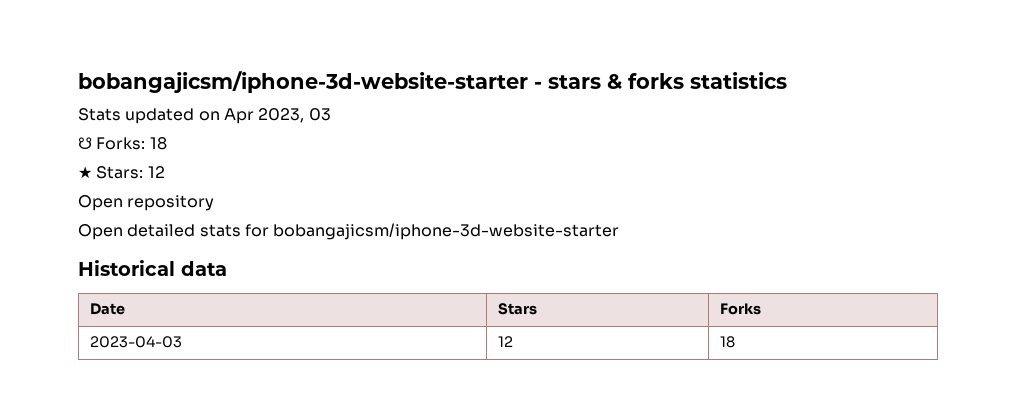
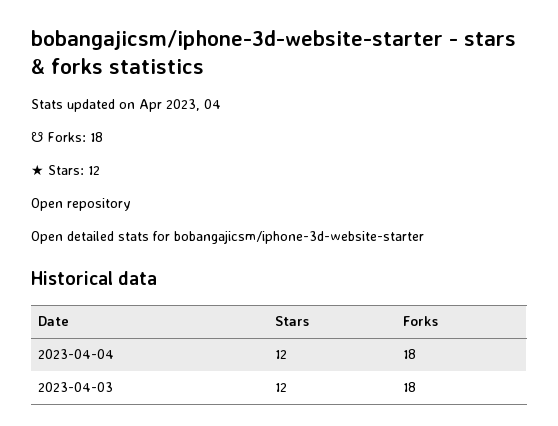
- Stats updated on Apr 2023, 03
+ Stats updated on Apr 2023, 04
+ 2023-04-04 | 12 | 18

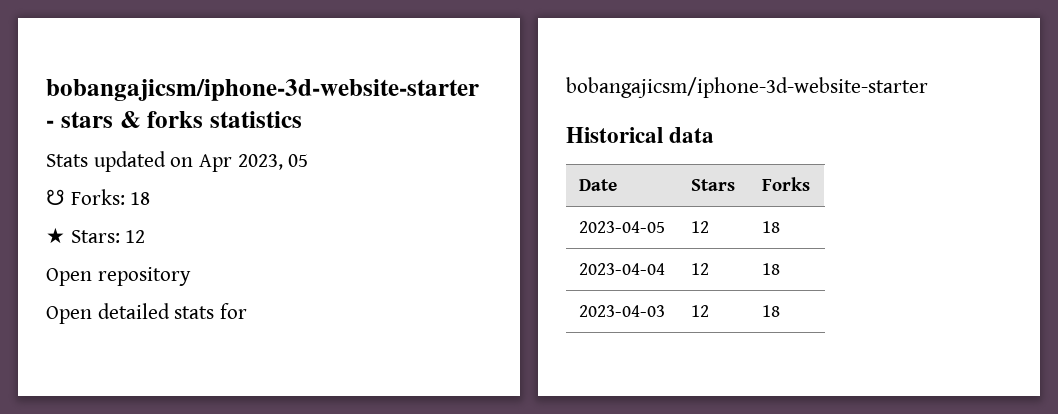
- Stats updated on Apr 2023, 04
+ Stats updated on Apr 2023, 05
+ 2023-04-05 | 12 | 18

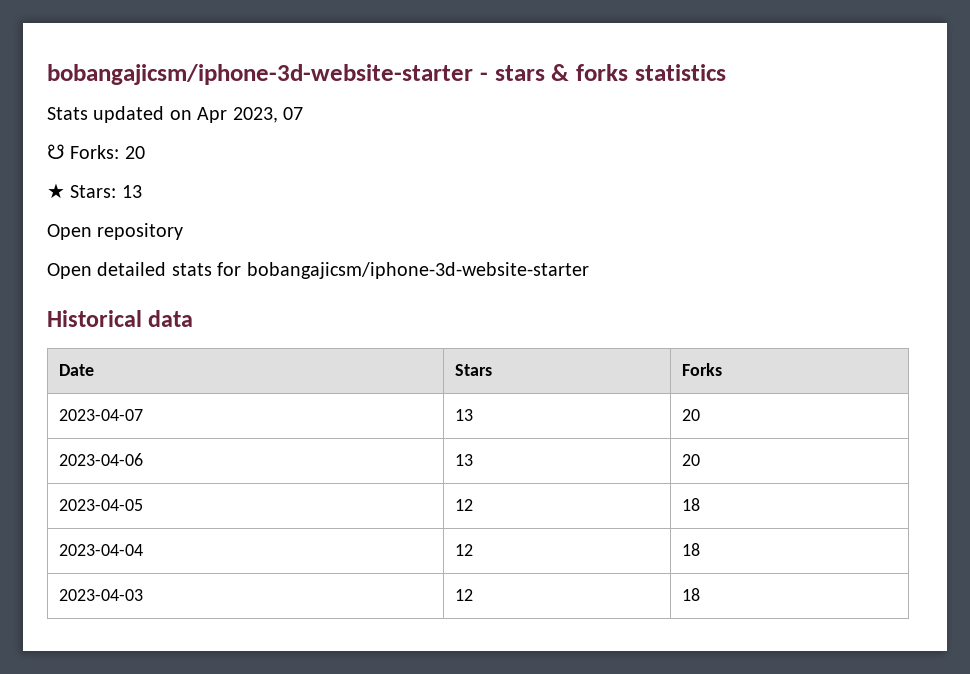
- Stats updated on Apr 2023, 05
+ Stats updated on Apr 2023, 07
- ☋ Forks: 18
+ ☋ Forks: 20
- ★ Stars: 12
+ ★ Stars: 13
+ 2023-04-07 | 13 | 20
+ 2023-04-06 | 13 | 20

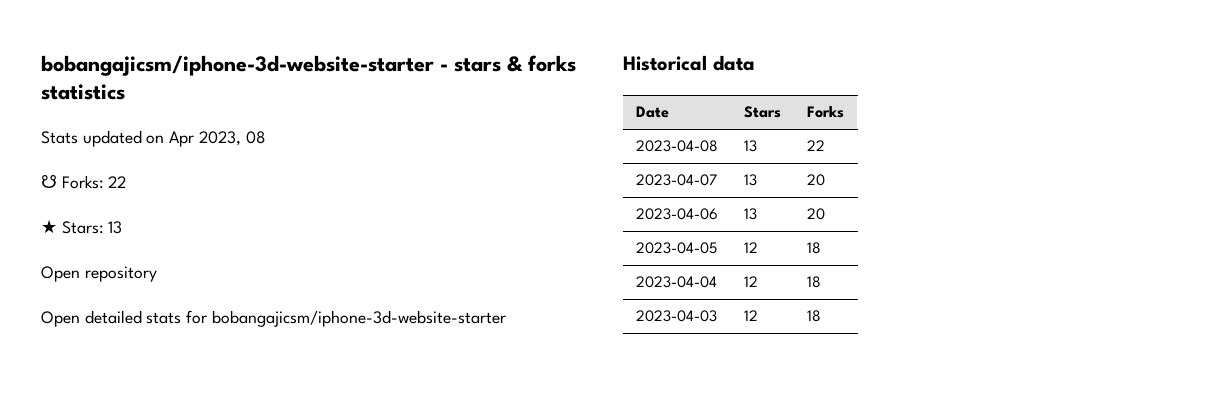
- Stats updated on Apr 2023, 07
+ Stats updated on Apr 2023, 08
- ☋ Forks: 20
+ ☋ Forks: 22
+ 2023-04-08 | 13 | 22

